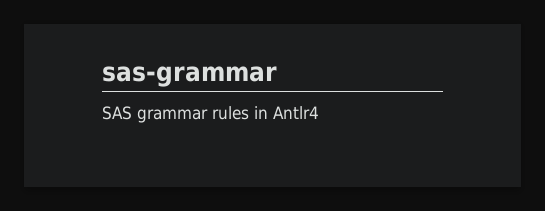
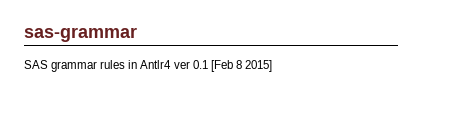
- SAS grammar rules in Antlr4
+ SAS grammar rules in Antlr4 ver 0.1 [Feb 8 2015]

